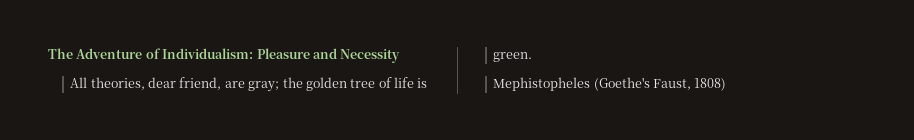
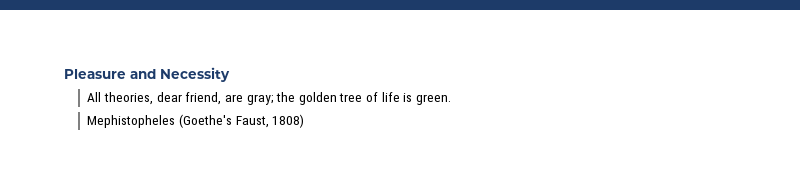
- The Adventure of Individualism: Pleasure and Necessity
+ Pleasure and Necessity

